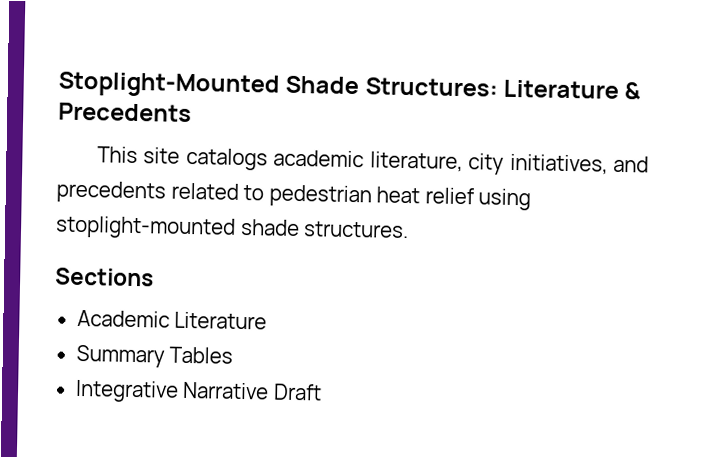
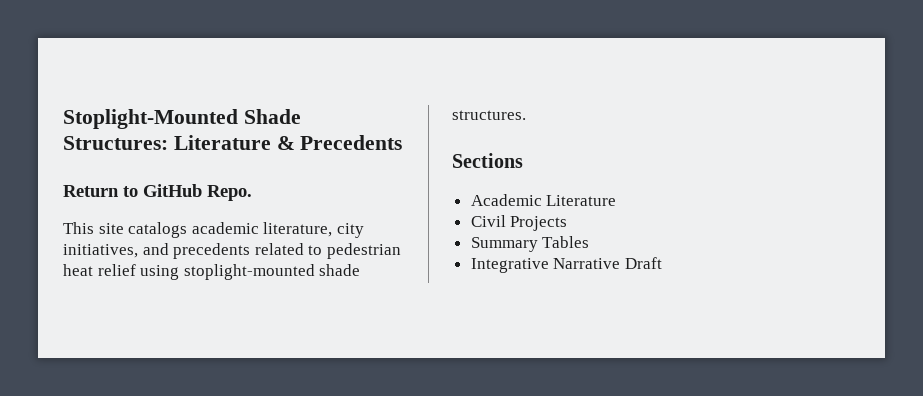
+ Return to GitHub Repo.
+ Civil Projects

